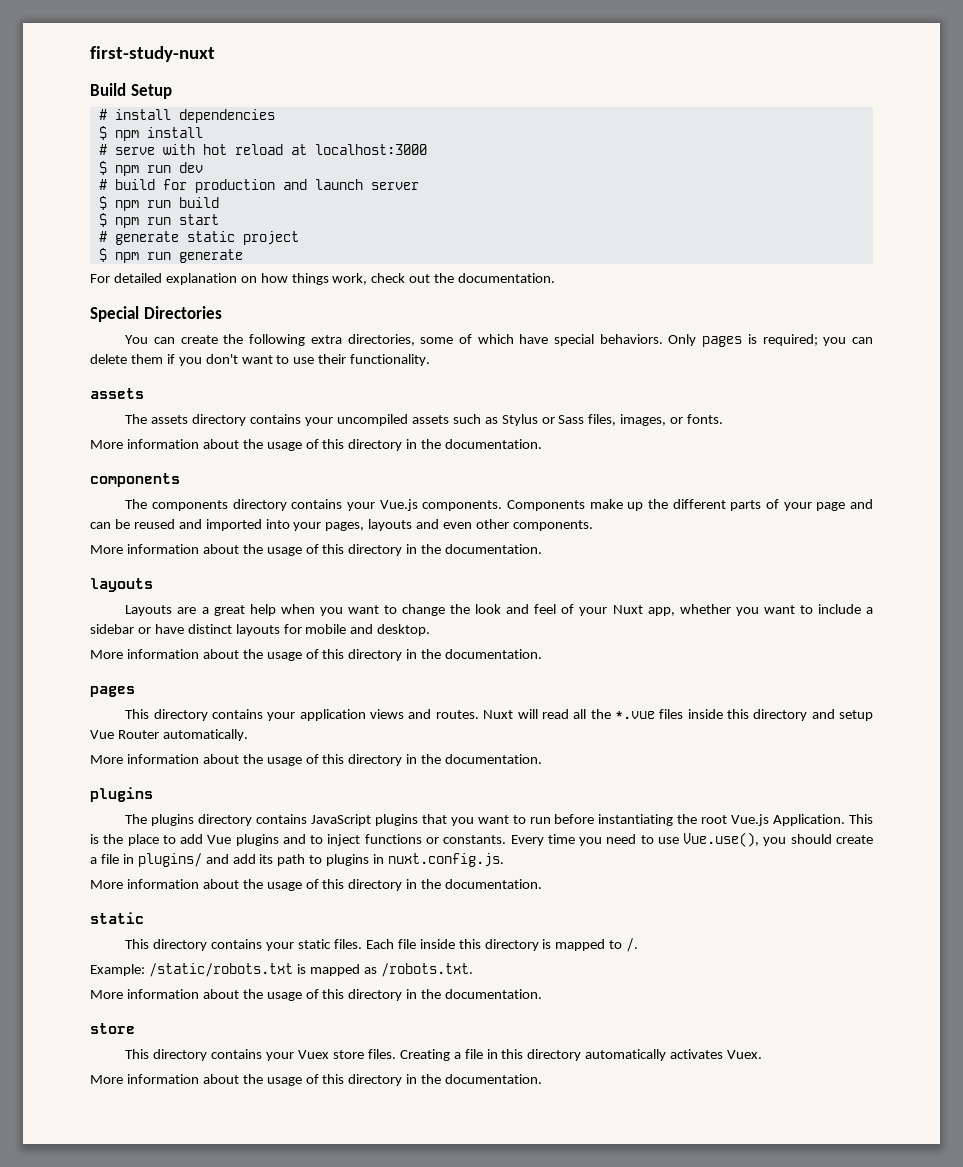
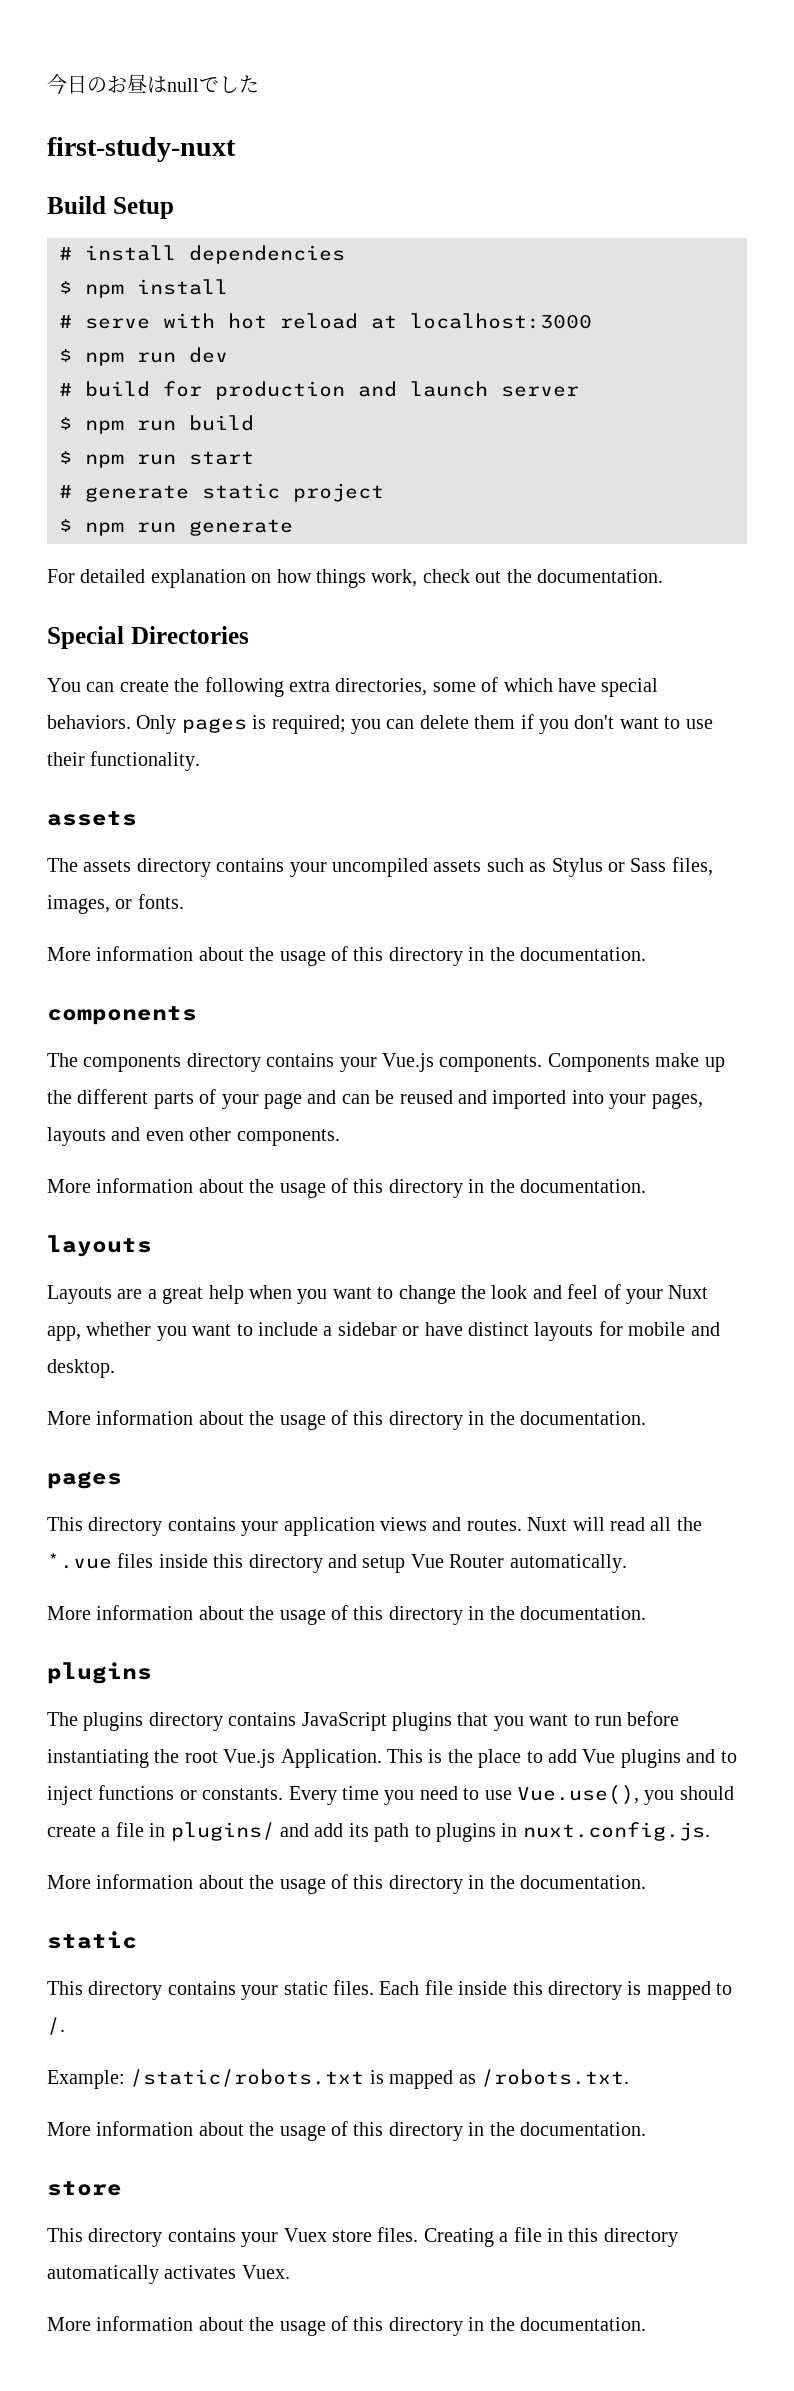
+ 今日のお昼はnullでした

